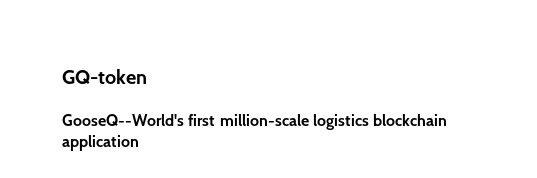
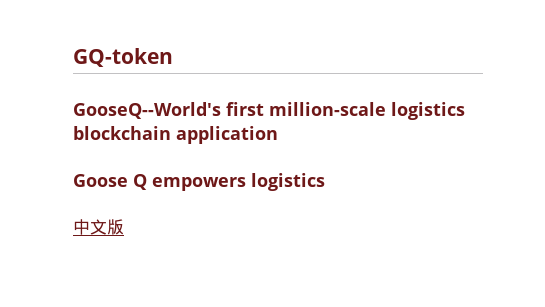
+ Goose Q empowers logistics
+ 中文版

